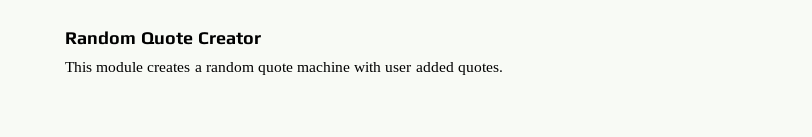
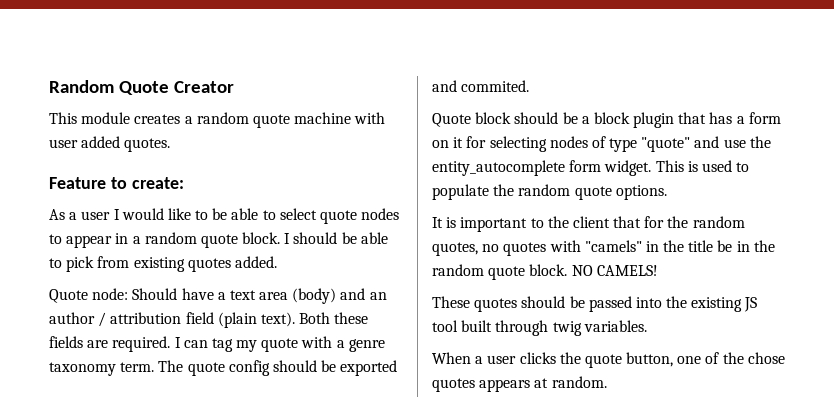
+ Feature to create:
+ As a user I would like to be able to select quote nodes to appear in a random quote block. I should be able to pick from existing quotes added.
+ Quote node: Should have a text area (body) and an author / attribution field (plain text). Both these fields are required. I can tag my quote with a genre taxonomy term. The quote config should be exported and commited.
+ Quote block should be a block plugin that has a form on it for selecting nodes of type "quote" and use the entity_autocomplete form widget. This is used to populate the random quote options.
+ It is important to the client that for the random quotes, no quotes with "camels" in the title be in the random quote block. NO CAMELS!
+ These quotes should be passed into the existing JS tool built through twig variables.
+ When a user clicks the quote button, one of the chose quotes appears at random.

